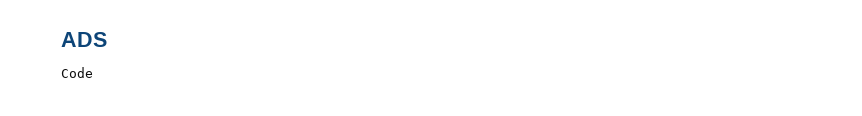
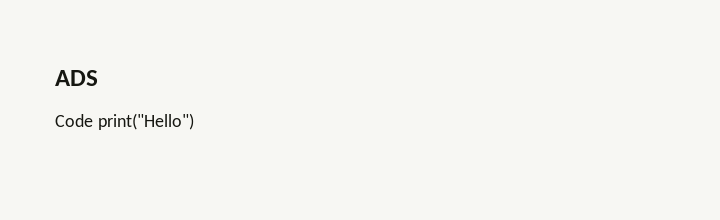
- Code
+ Code print("Hello")

